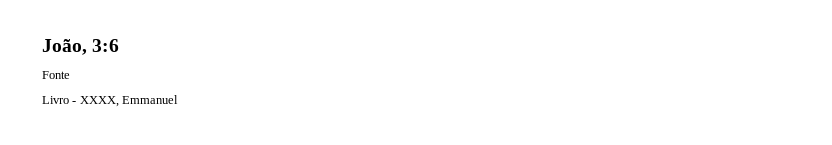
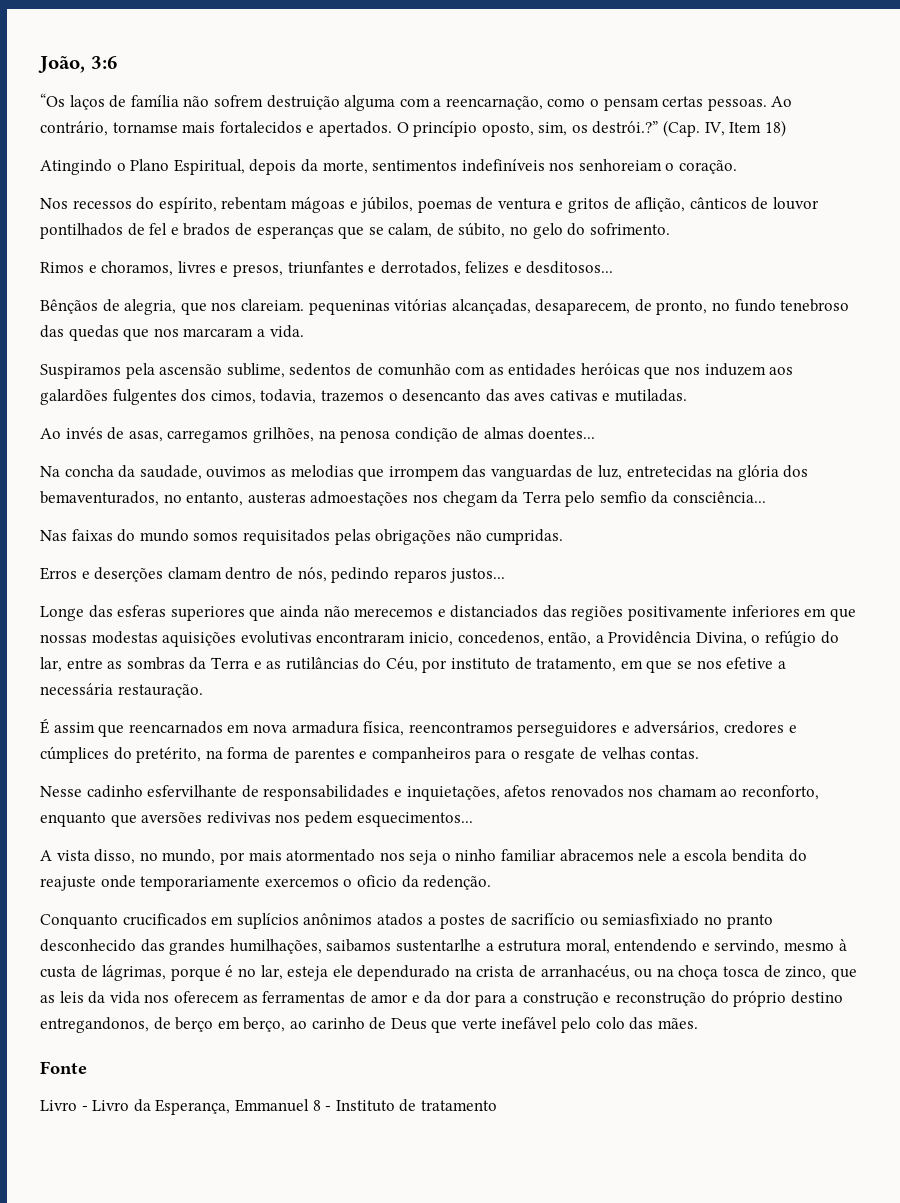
+ “Os laços de família não sofrem destruição alguma com a reencarnação, como o pensam certas pessoas. Ao contrário, tornamse mais fortalecidos e apertados. O princípio oposto, sim, os destrói.?” (Cap. IV, Item 18)
+ Atingindo o Plano Espiritual, depois da morte, sentimentos indefiníveis nos senhoreiam o coração.
+ Nos recessos do espírito, rebentam mágoas e júbilos, poemas de ventura e gritos de aflição, cânticos de louvor pontilhados de fel e brados de esperanças que se calam, de súbito, no gelo do sofrimento.
+ Rimos e choramos, livres e presos, triunfantes e derrotados, felizes e desditosos...
+ Bênçãos de alegria, que nos clareiam. pequeninas vitórias alcançadas, desaparecem, de pronto, no fundo tenebroso das quedas que nos marcaram a vida.
+ Suspiramos pela ascensão sublime, sedentos de comunhão com as entidades heróicas que nos induzem aos galardões fulgentes dos cimos, todavia, trazemos o desencanto das aves cativas e mutiladas.
+ Ao invés de asas, carregamos grilhões, na penosa condição de almas doentes...
+ Na concha da saudade, ouvimos as melodias que irrompem das vanguardas de luz, entretecidas na glória dos bemaventurados, no entanto, austeras admoestações nos chegam da Terra pelo semfio da consciência...
+ Nas faixas do mundo somos requisitados pelas obrigações não cumpridas.
+ Erros e deserções clamam dentro de nós, pedindo reparos justos...
+ Longe das esferas superiores que ainda não merecemos e distanciados das regiões positivamente inferiores em que nossas modestas aquisições evolutivas encontraram inicio, concedenos, então, a Providência Divina, o refúgio do lar, entre as sombras da Terra e as rutilâncias do Céu, por instituto de tratamento, em que se nos efetive a necessária restauração.
+ É assim que reencarnados em nova armadura física, reencontramos perseguidores e adversários, credores e cúmplices do pretérito, na forma de parentes e companheiros para o resgate de velhas contas.
+ Nesse cadinho esfervilhante de responsabilidades e inquietações, afetos renovados nos chamam ao reconforto, enquanto que aversões redivivas nos pedem esquecimentos...
+ A vista disso, no mundo, por mais atormentado nos seja o ninho familiar abracemos nele a escola bendita do reajuste onde temporariamente exercemos o oficio da redenção.
+ Conquanto crucificados em suplícios anônimos atados a postes de sacrifício ou semiasfixiado no pranto desconhecido das grandes humilhações, saibamos sustentarlhe a estrutura moral, entendendo e servindo, mesmo à custa de lágrimas, porque é no lar, esteja ele dependurado na crista de arranhacéus, ou na choça tosca de zinco, que as leis da vida nos oferecem as ferramentas de amor e da dor para a construção e reconstrução do próprio destino entregandonos, de berço em berço, ao carinho de Deus que verte inefável pelo colo das mães.
  Fonte
- Livro - XXXX, Emmanuel
+ Livro - Livro da Esperança, Emmanuel 8 - Instituto de tratamento

